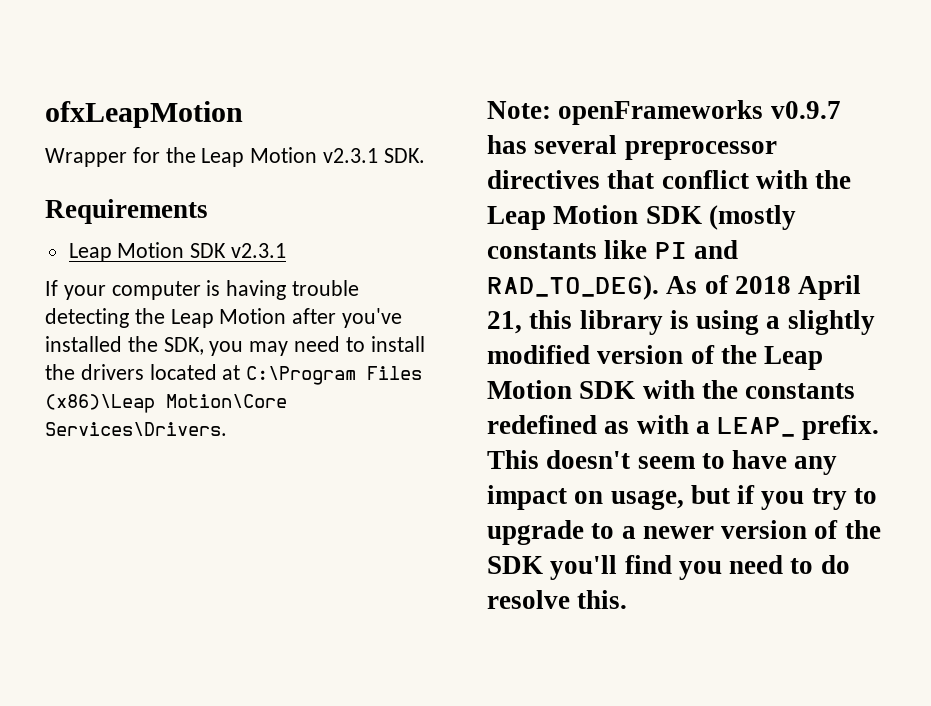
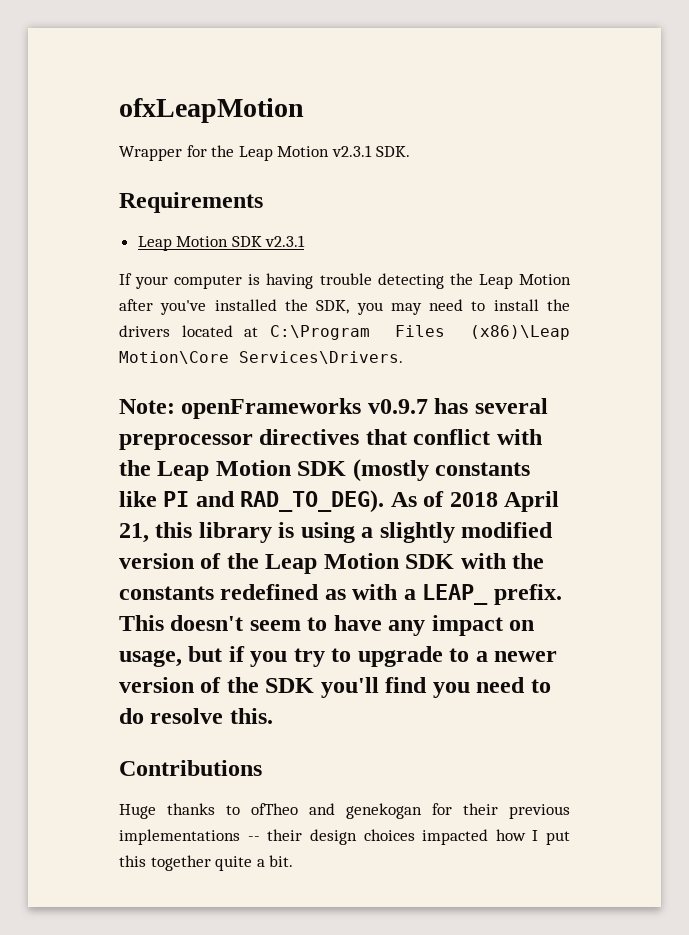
+ Contributions
+ Huge thanks to ofTheo and genekogan for their previous implementations -- their design choices impacted how I put this together quite a bit.

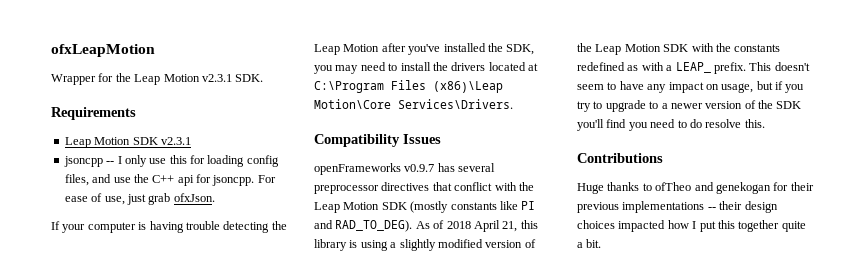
+ jsoncpp -- I only use this for loading config files, and use the C++ api for jsoncpp. For ease of use, just grab ofxJson.
- Note: openFrameworks v0.9.7 has several preprocessor directives that conflict with the Leap Motion SDK (mostly constants like PI and RAD_TO_DEG).
+ Compatibility Issues
+ openFrameworks v0.9.7 has several preprocessor directives that conflict with the Leap Motion SDK (mostly constants like PI and RAD_TO_DEG).

